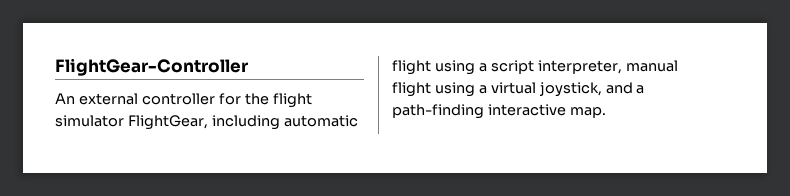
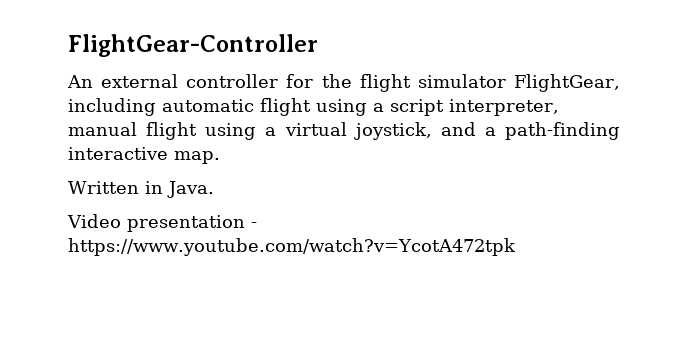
+ Written in Java.
+ Video presentation - https://www.youtube.com/watch?v=YcotA472tpk

